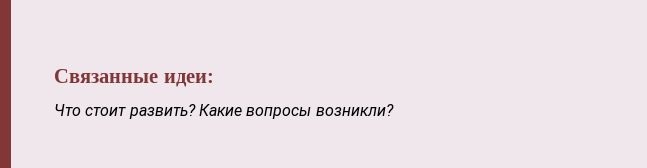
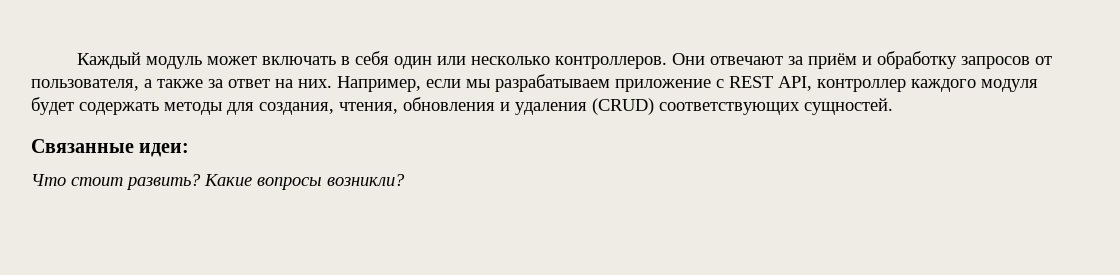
+ Каждый модуль может включать в себя один или несколько контроллеров. Они отвечают за приём и обработку запросов от пользователя, а также за ответ на них. Например, если мы разрабатываем приложение с REST API, контроллер каждого модуля будет содержать методы для создания, чтения, обновления и удаления (CRUD) соответствующих сущностей.

